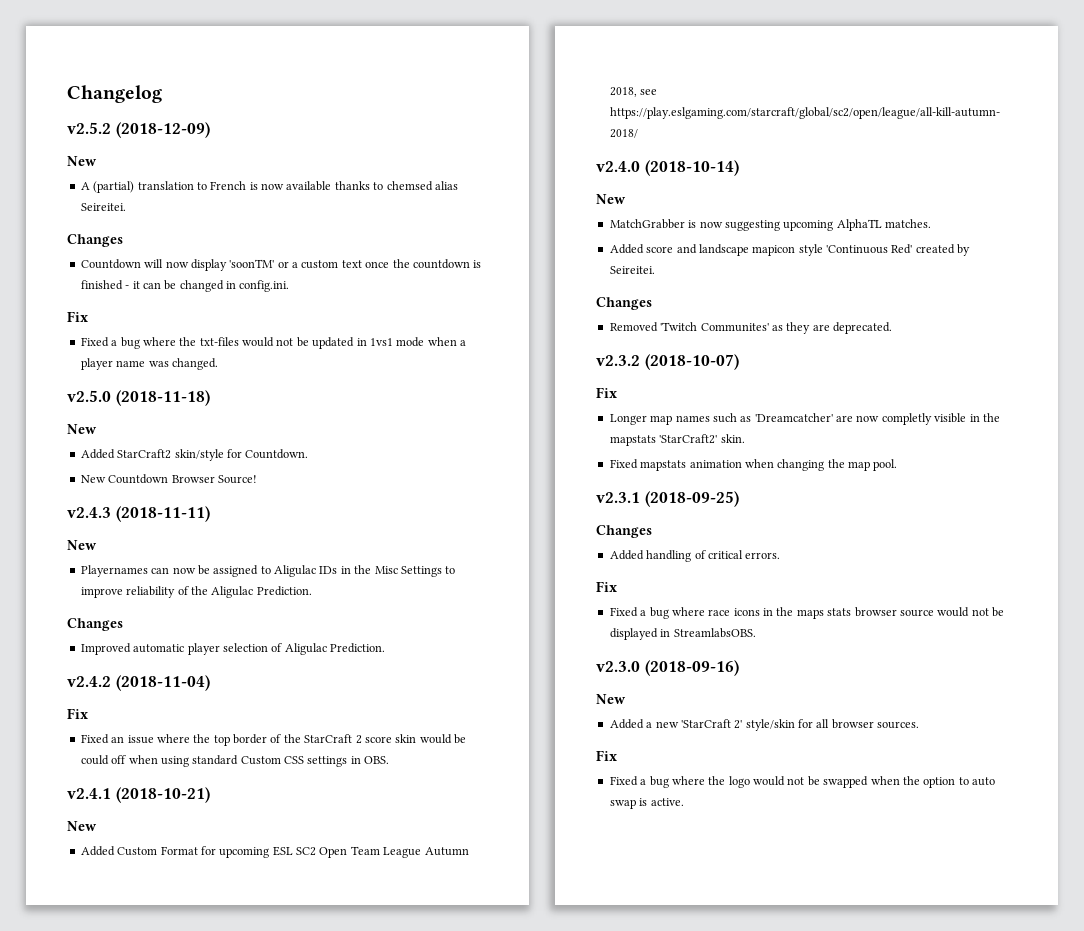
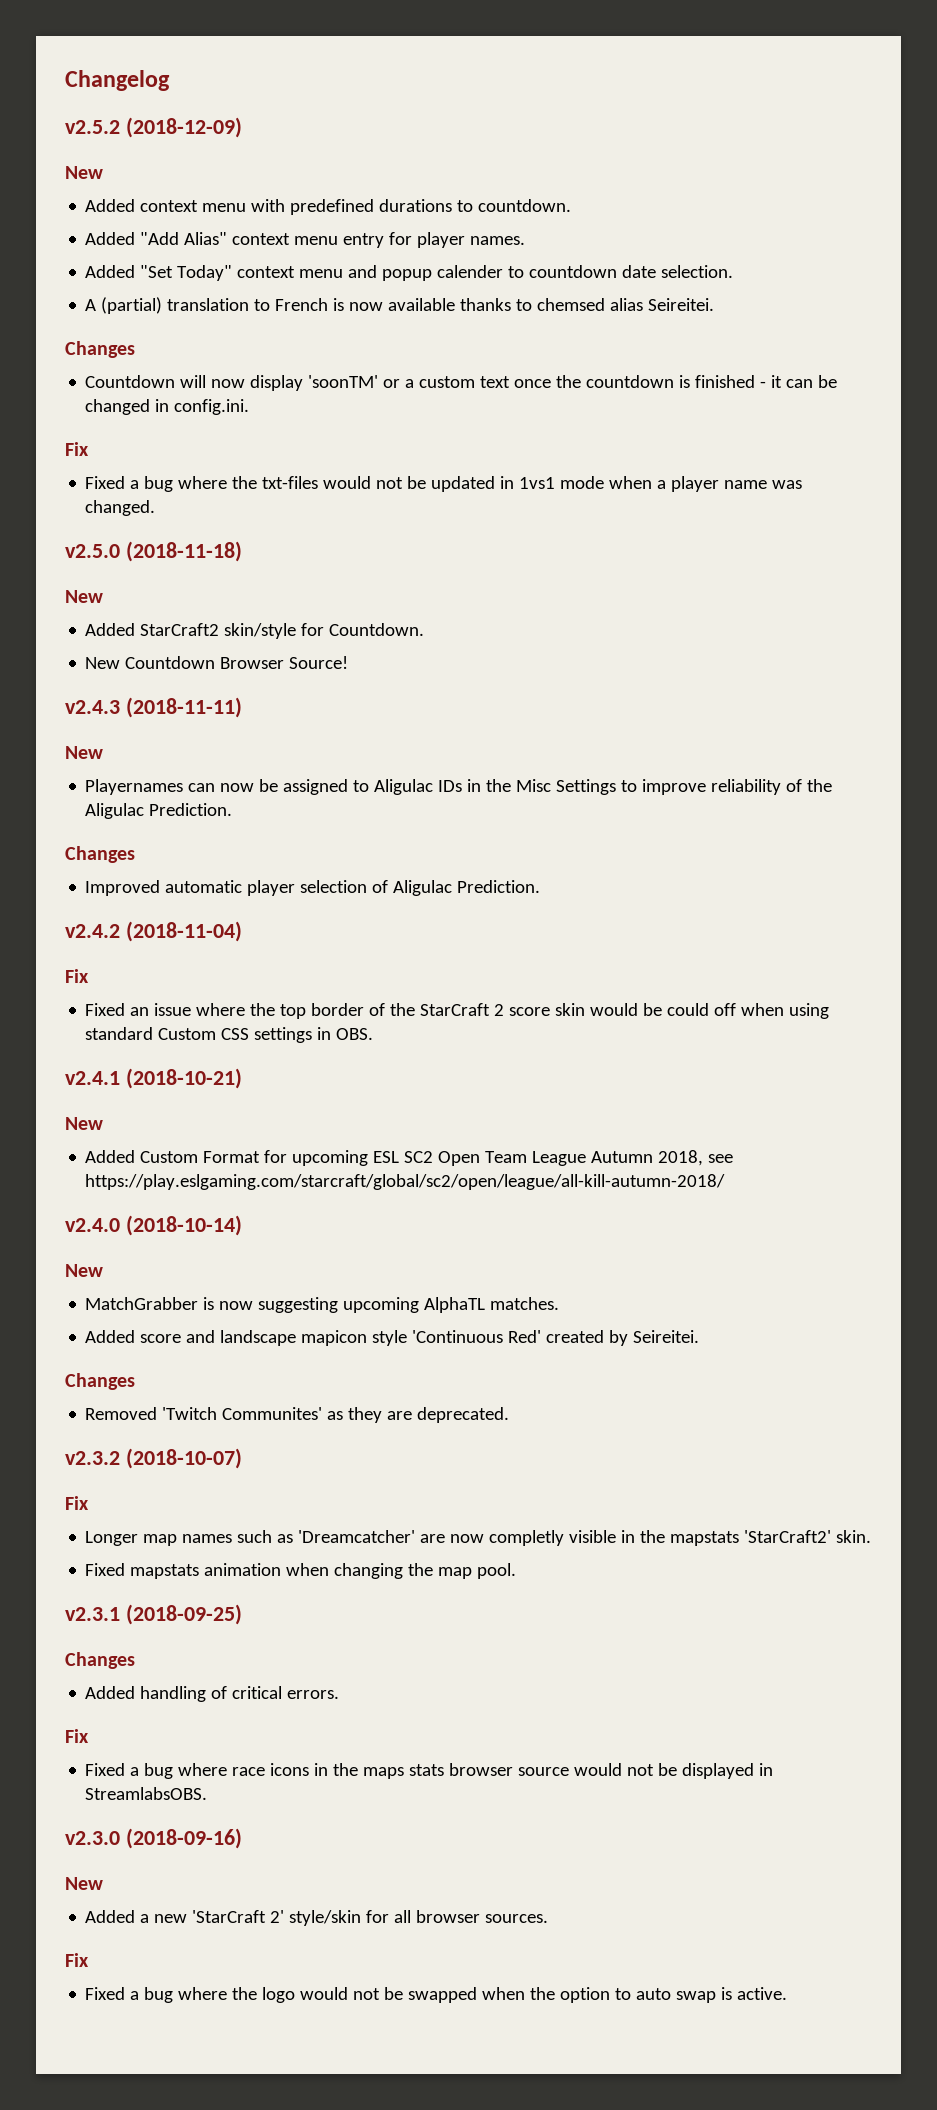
+ Added context menu with predefined durations to countdown.
+ Added "Add Alias" context menu entry for player names.
+ Added "Set Today" context menu and popup calender to countdown date selection.

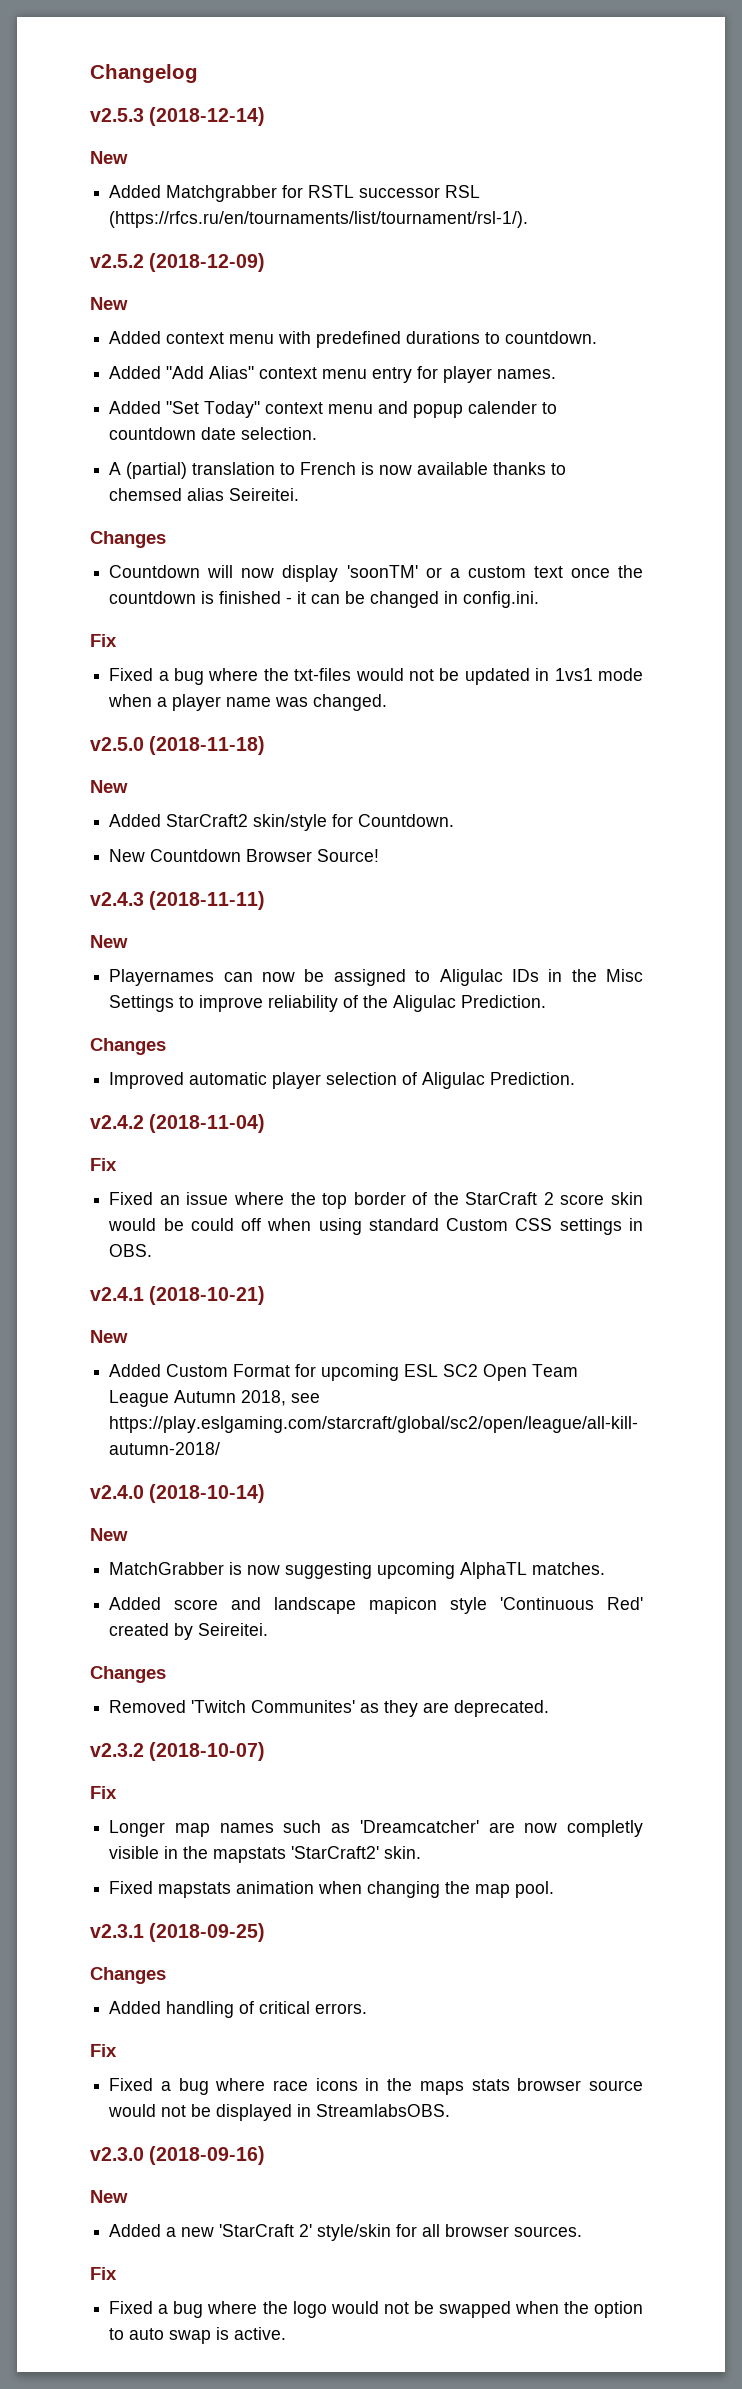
+ v2.5.3 (2018-12-14)
+ New
+ Added Matchgrabber for RSTL successor RSL (https://rfcs.ru/en/tournaments/list/tournament/rsl-1/).

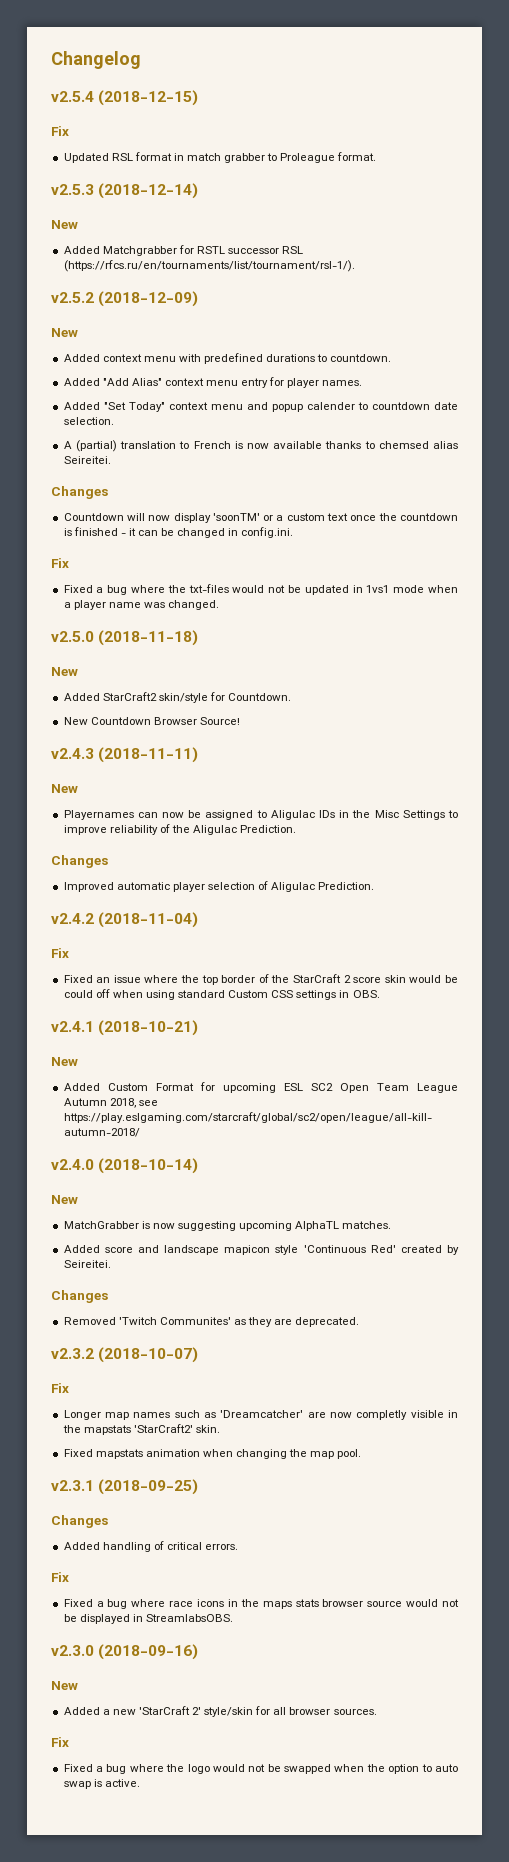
+ v2.5.4 (2018-12-15)
+ Fix
+ Updated RSL format in match grabber to Proleague format.

